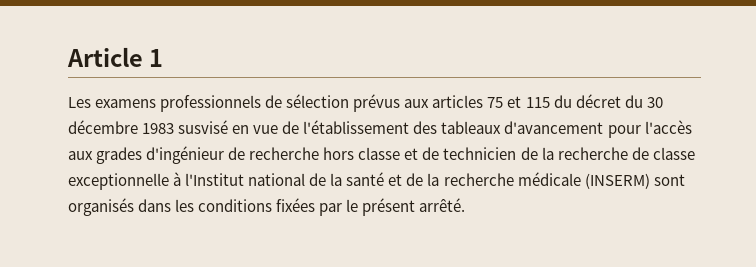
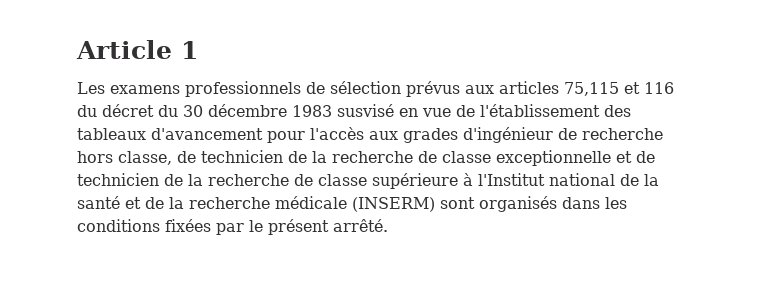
- Les examens professionnels de sélection prévus aux articles 75 et 115 du décret du 30 décembre 1983 susvisé en vue de l'établissement des tableaux d'avancement pour l'accès aux grades d'ingénieur de recherche hors classe et de technicien de la recherche de classe exceptionnelle à l'Institut national de la santé et de la recherche médicale (INSERM) sont organisés dans les conditions fixées par le présent arrêté.
+ Les examens professionnels de sélection prévus aux articles 75,115 et 116 du décret du 30 décembre 1983 susvisé en vue de l'établissement des tableaux d'avancement pour l'accès aux grades d'ingénieur de recherche hors classe, de technicien de la recherche de classe exceptionnelle et de technicien de la recherche de classe supérieure à l'Institut national de la santé et de la recherche médicale (INSERM) sont organisés dans les conditions fixées par le présent arrêté.

